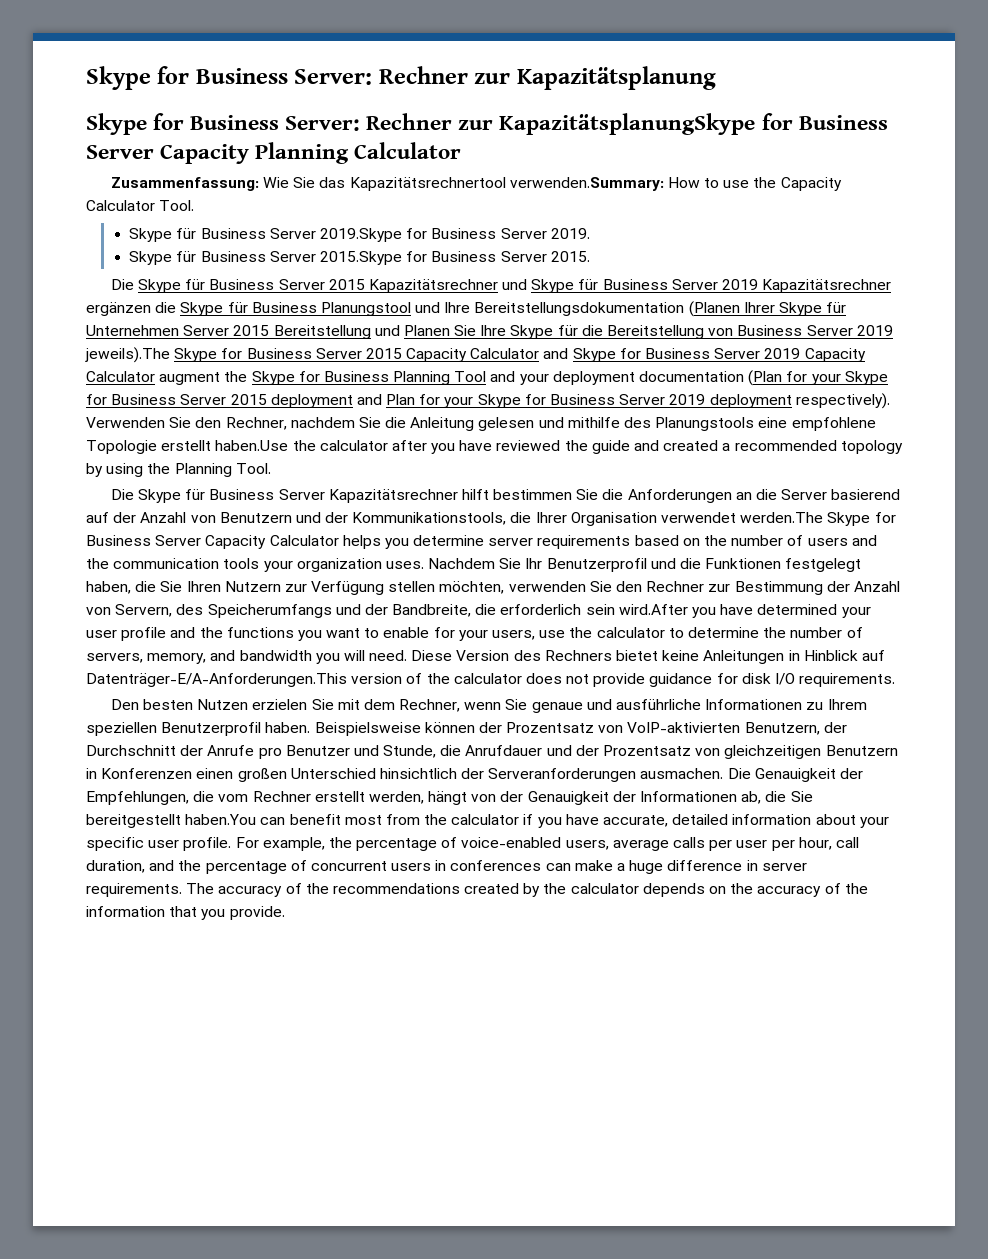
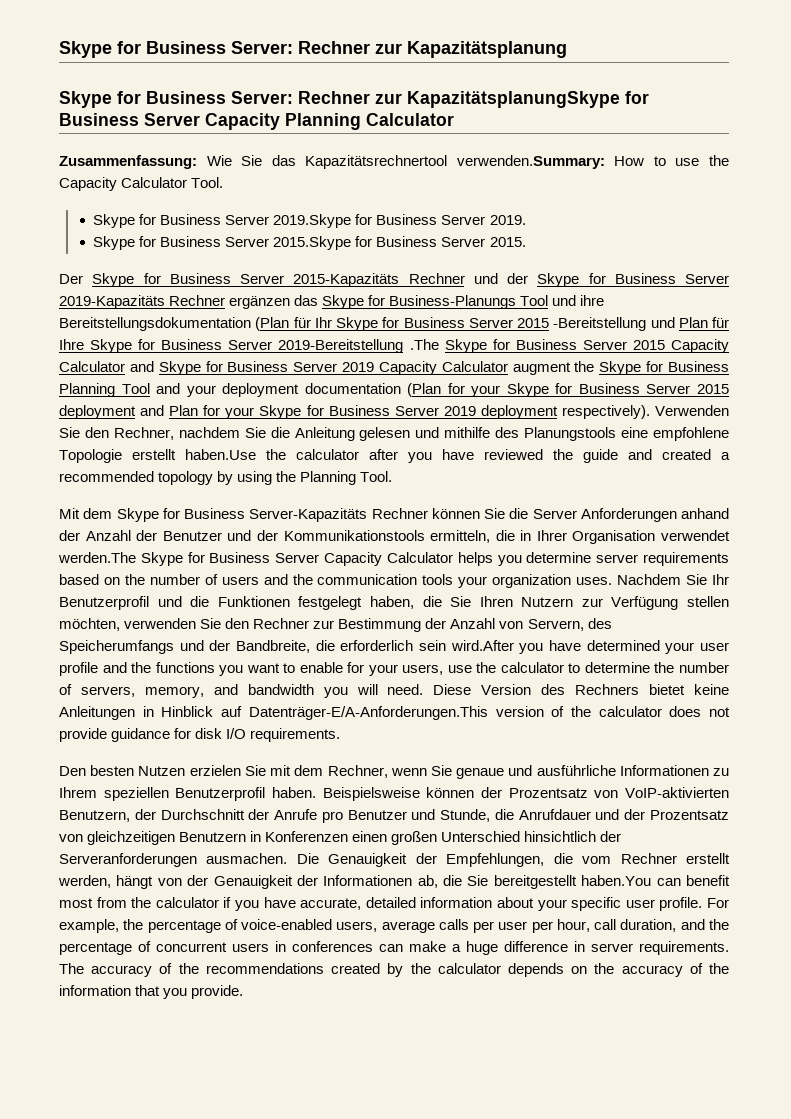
- Skype für Business Server 2019.Skype for Business Server 2019.
+ Skype for Business Server 2019.Skype for Business Server 2019.
- Skype für Business Server 2015.Skype for Business Server 2015.
+ Skype for Business Server 2015.Skype for Business Server 2015.
- Die Skype für Business Server 2015 Kapazitätsrechner und Skype für Business Server 2019 Kapazitätsrechner ergänzen die Skype für Business Planungstool und Ihre Bereitstellungsdokumentation (Planen Ihrer Skype für Unternehmen Server 2015 Bereitstellung und Planen Sie Ihre Skype für die Bereitstellung von Business Server 2019 jeweils).The Skype for Business Server 2015 Capacity Calculator and Skype for Business Server 2019 Capacity Calculator augment the Skype for Business Planning Tool and your deployment documentation (Plan for your Skype for Business Server 2015 deployment and Plan for your Skype for Business Server 2019 deployment respectively).
+ Der Skype for Business Server 2015-Kapazitäts Rechner und der Skype for Business Server 2019-Kapazitäts Rechner ergänzen das Skype for Business-Planungs Tool und ihre Bereitstellungsdokumentation (Plan für Ihr Skype for Business Server 2015 -Bereitstellung und Plan für Ihre Skype for Business Server 2019-Bereitstellung .The Skype for Business Server 2015 Capacity Calculator and Skype for Business Server 2019 Capacity Calculator augment the Skype for Business Planning Tool and your deployment documentation (Plan for your Skype for Business Server 2015 deployment and Plan for your Skype for Business Server 2019 deployment respectively).
- Die Skype für Business Server Kapazitätsrechner hilft bestimmen Sie die Anforderungen an die Server basierend auf der Anzahl von Benutzern und der Kommunikationstools, die Ihrer Organisation verwendet werden.The Skype for Business Server Capacity Calculator helps you determine server requirements based on the number of users and the communication tools your organization uses.
+ Mit dem Skype for Business Server-Kapazitäts Rechner können Sie die Server Anforderungen anhand der Anzahl der Benutzer und der Kommunikationstools ermitteln, die in Ihrer Organisation verwendet werden.The Skype for Business Server Capacity Calculator helps you determine server requirements based on the number of users and the communication tools your organization uses.

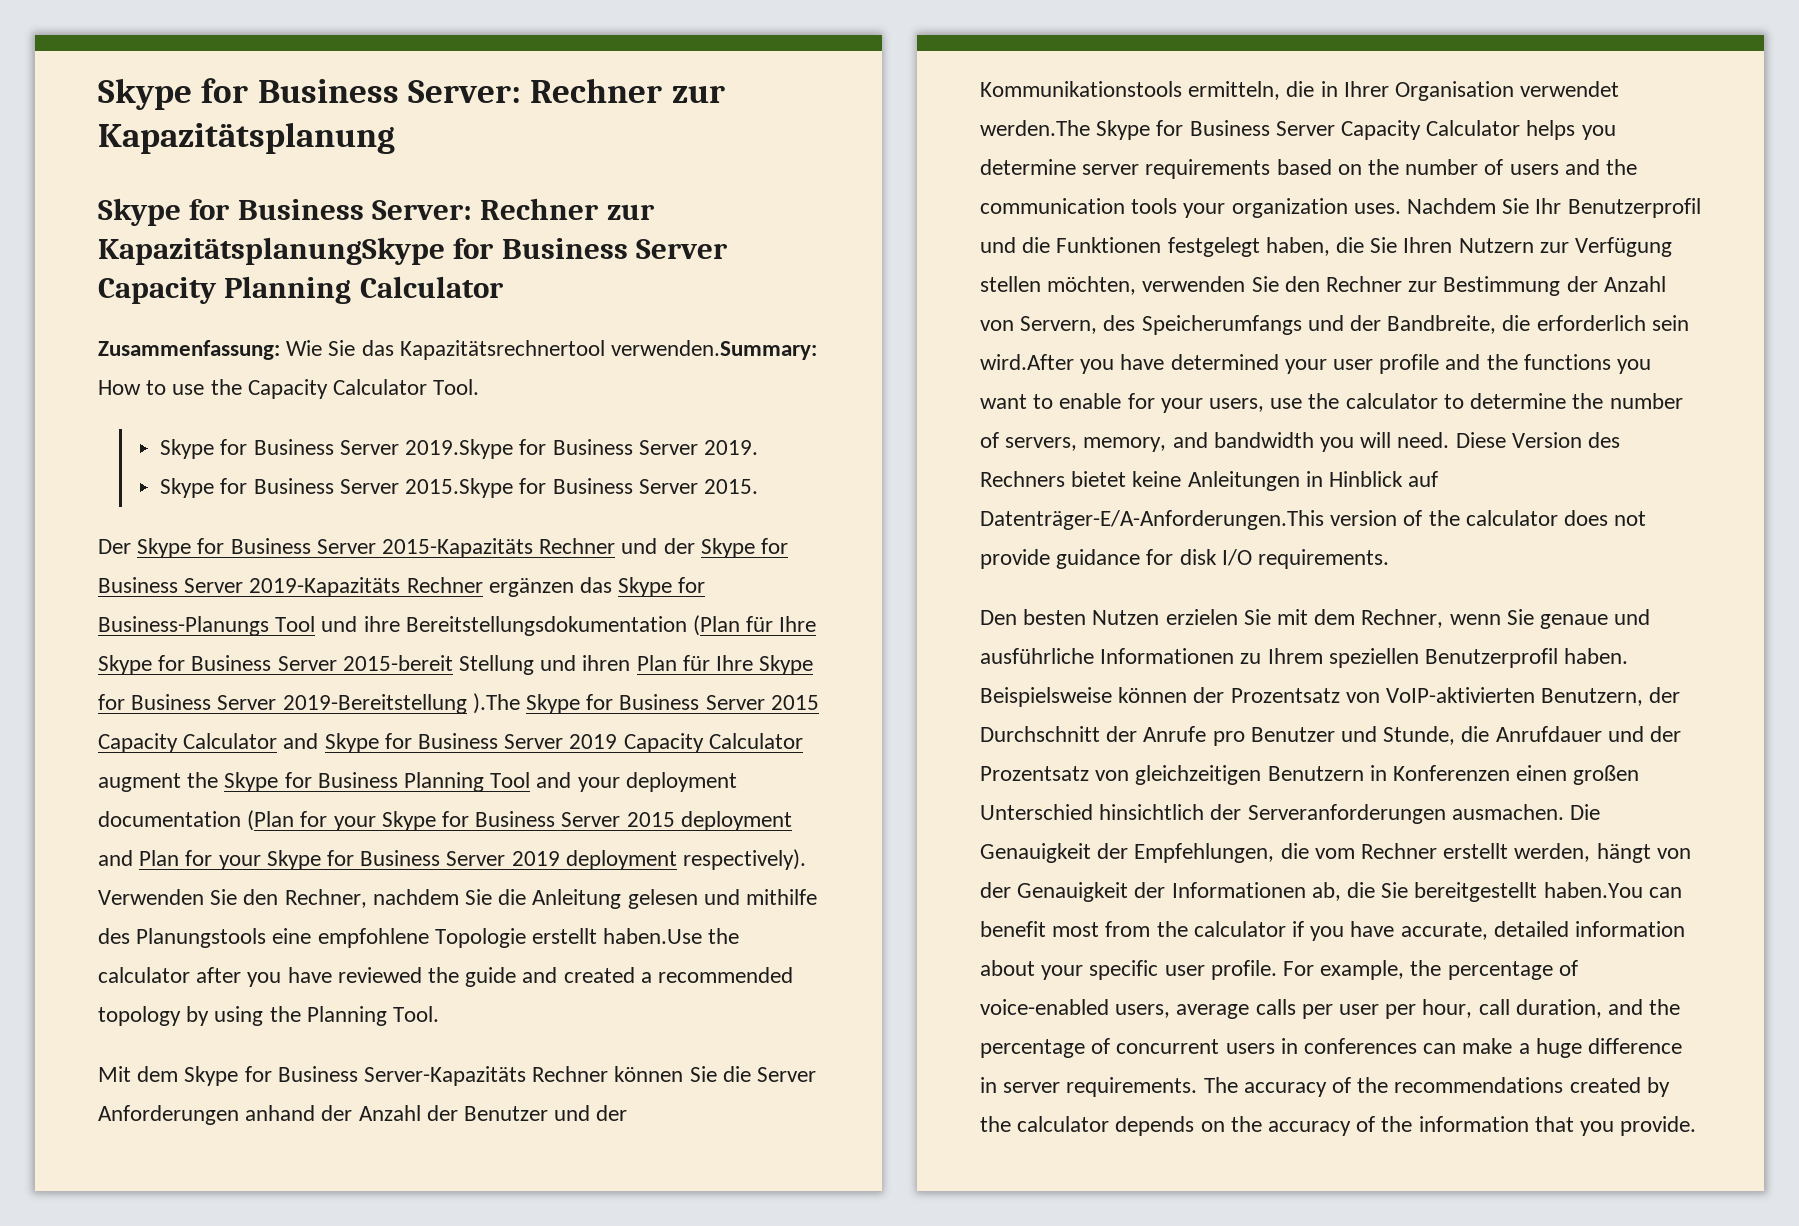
- Der Skype for Business Server 2015-Kapazitäts Rechner und der Skype for Business Server 2019-Kapazitäts Rechner ergänzen das Skype for Business-Planungs Tool und ihre Bereitstellungsdokumentation (Plan für Ihr Skype for Business Server 2015 -Bereitstellung und Plan für Ihre Skype for Business Server 2019-Bereitstellung .The Skype for Business Server 2015 Capacity Calculator and Skype for Business Server 2019 Capacity Calculator augment the Skype for Business Planning Tool and your deployment documentation (Plan for your Skype for Business Server 2015 deployment and Plan for your Skype for Business Server 2019 deployment respectively).
+ Der Skype for Business Server 2015-Kapazitäts Rechner und der Skype for Business Server 2019-Kapazitäts Rechner ergänzen das Skype for Business-Planungs Tool und ihre Bereitstellungsdokumentation (Plan für Ihre Skype for Business Server 2015-bereit Stellung und ihren Plan für Ihre Skype for Business Server 2019-Bereitstellung ).The Skype for Business Server 2015 Capacity Calculator and Skype for Business Server 2019 Capacity Calculator augment the Skype for Business Planning Tool and your deployment documentation (Plan for your Skype for Business Server 2015 deployment and Plan for your Skype for Business Server 2019 deployment respectively).

